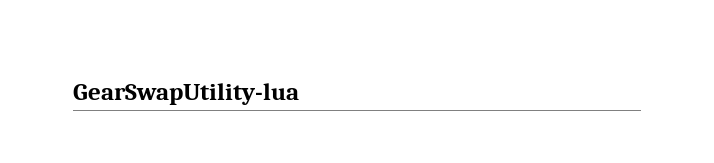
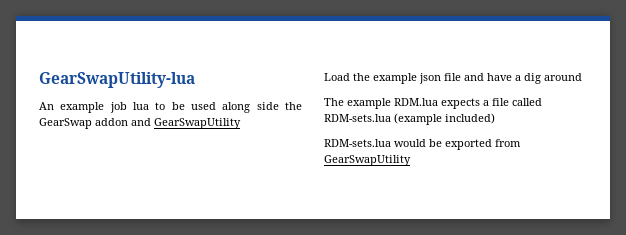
+ An example job lua to be used along side the GearSwap addon and GearSwapUtility
+ Load the example json file and have a dig around
+ The example RDM.lua expects a file called RDM-sets.lua (example included)
+ RDM-sets.lua would be exported from GearSwapUtility

